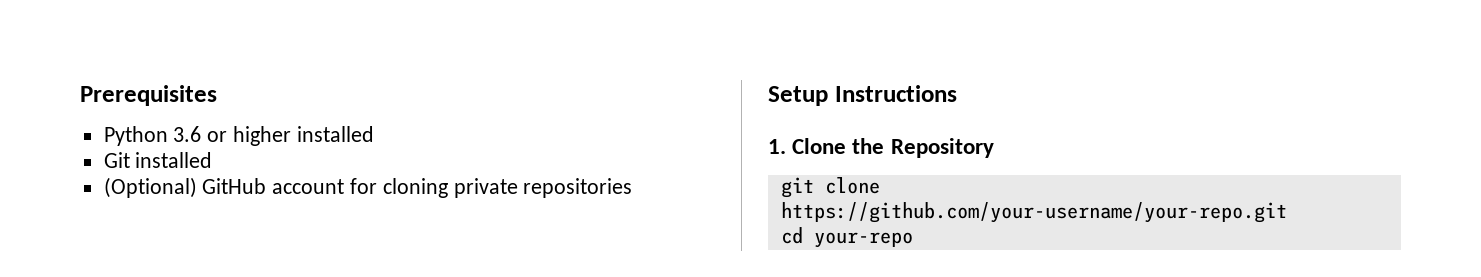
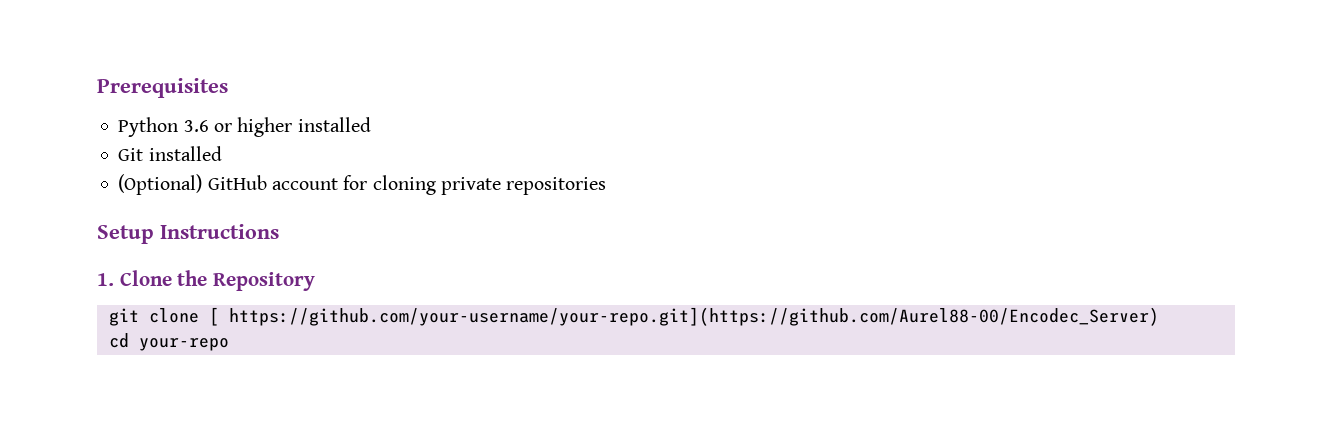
- git clone https://github.com/your-username/your-repo.git
+ git clone [ https://github.com/your-username/your-repo.git](https://github.com/Aurel88-00/Encodec_Server)

